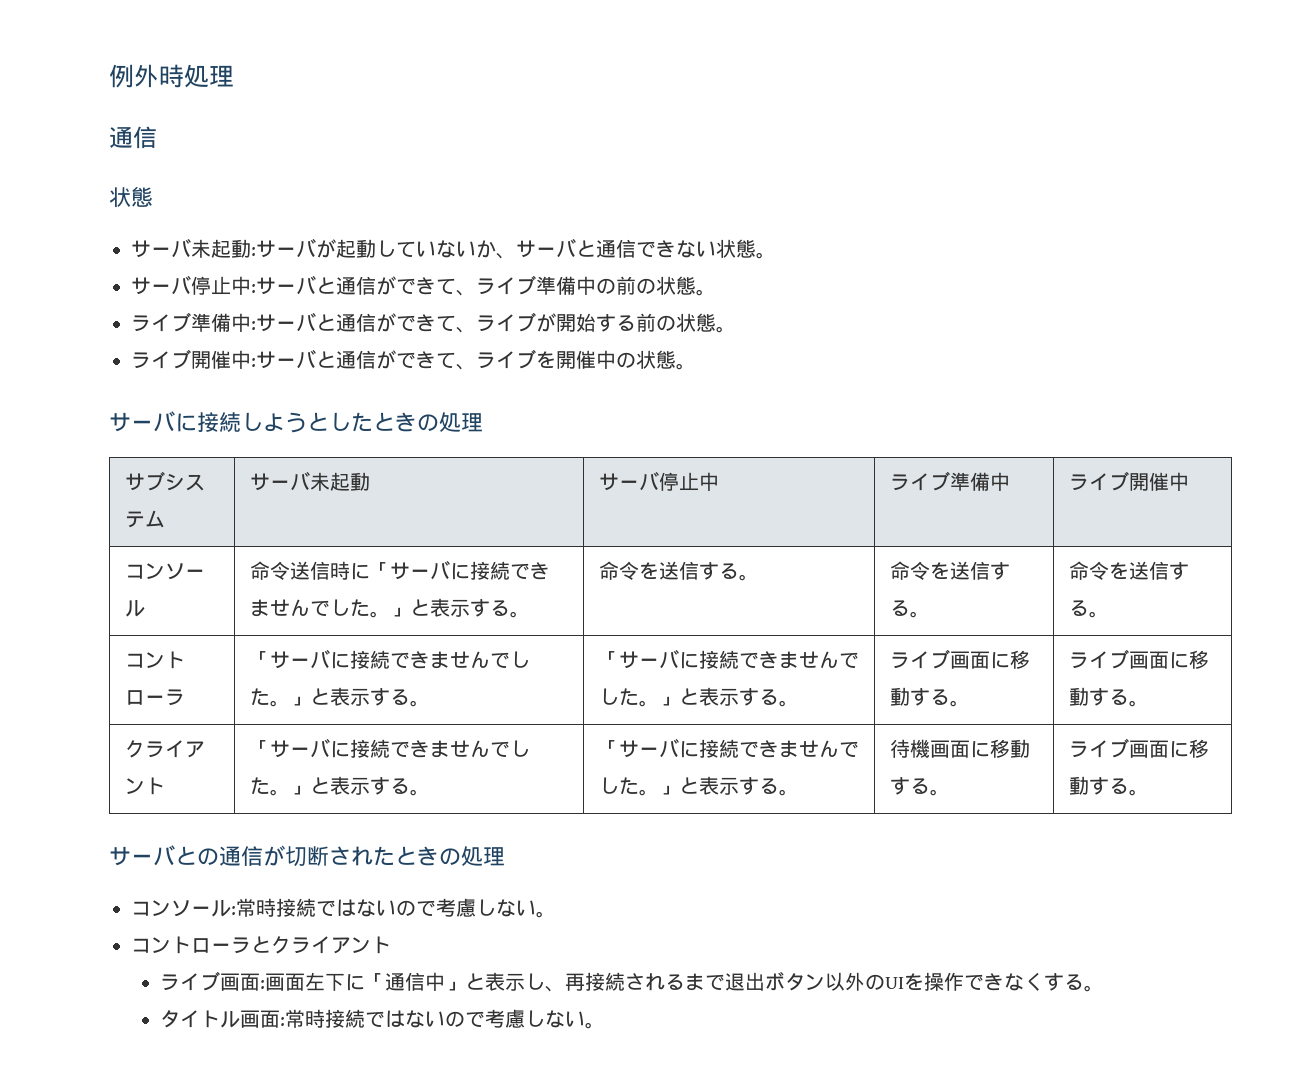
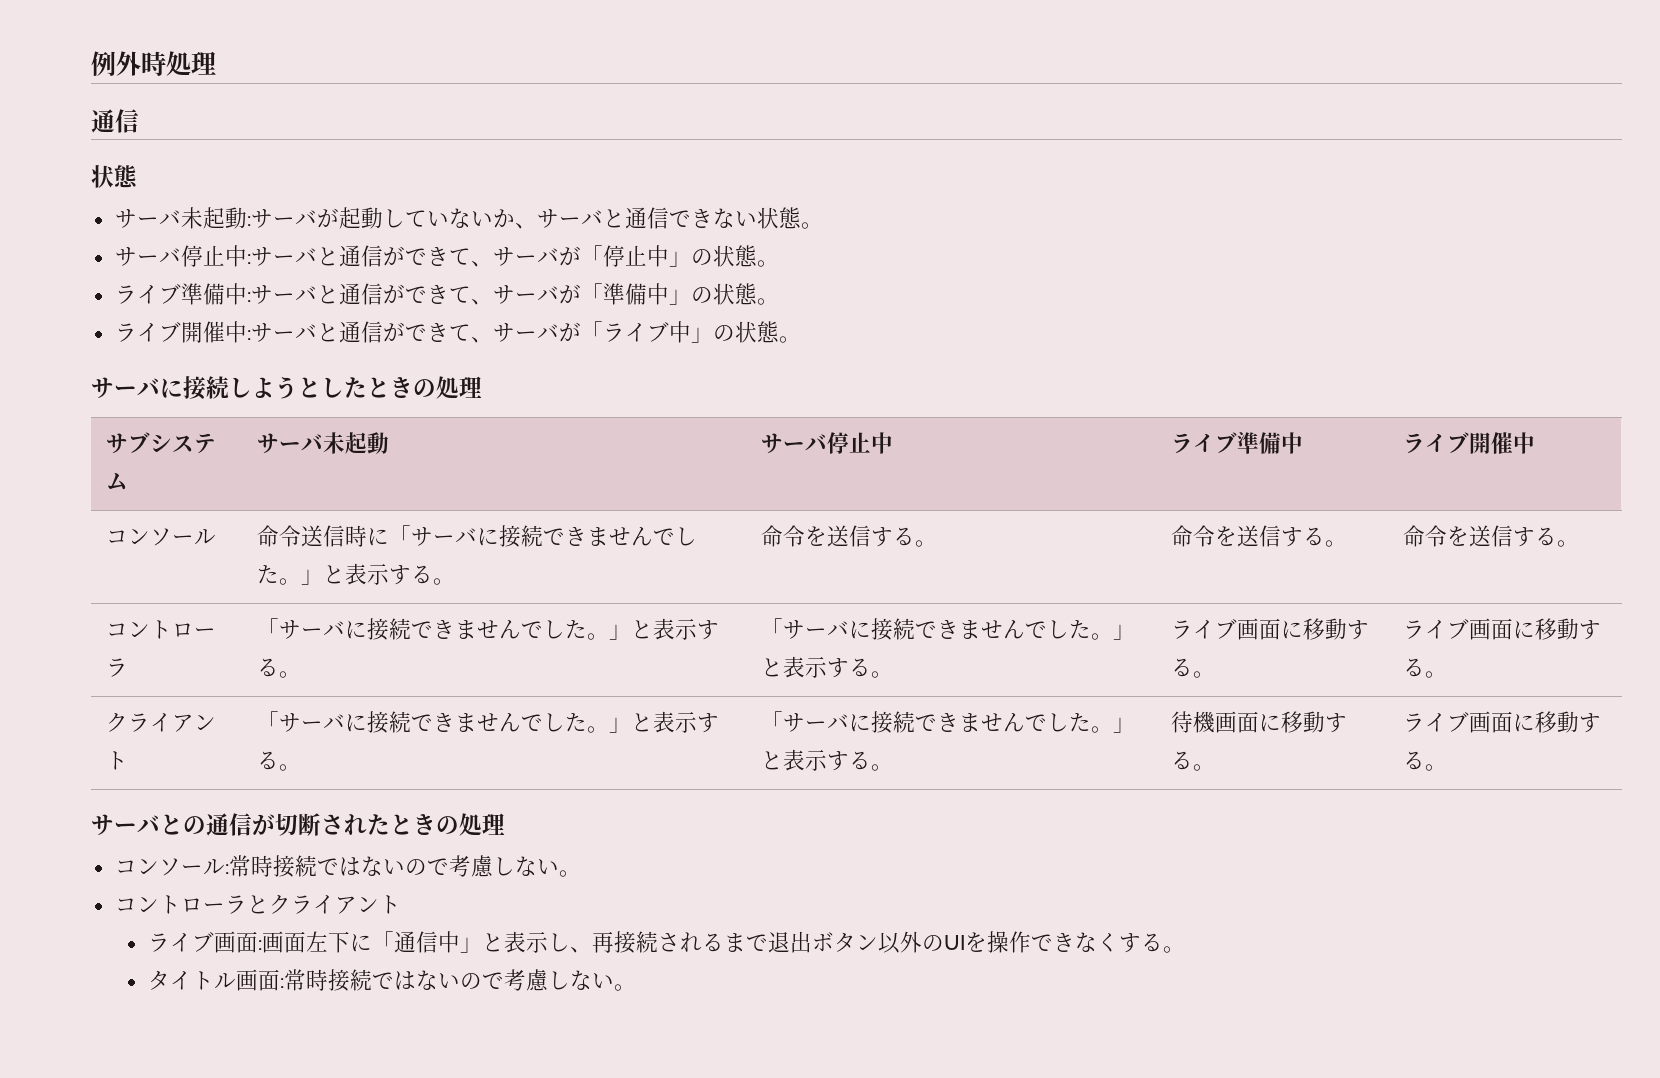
- サーバ停止中:サーバと通信ができて、ライブ準備中の前の状態。
+ サーバ停止中:サーバと通信ができて、サーバが「停止中」の状態。
- ライブ準備中:サーバと通信ができて、ライブが開始する前の状態。
+ ライブ準備中:サーバと通信ができて、サーバが「準備中」の状態。
- ライブ開催中:サーバと通信ができて、ライブを開催中の状態。
+ ライブ開催中:サーバと通信ができて、サーバが「ライブ中」の状態。

